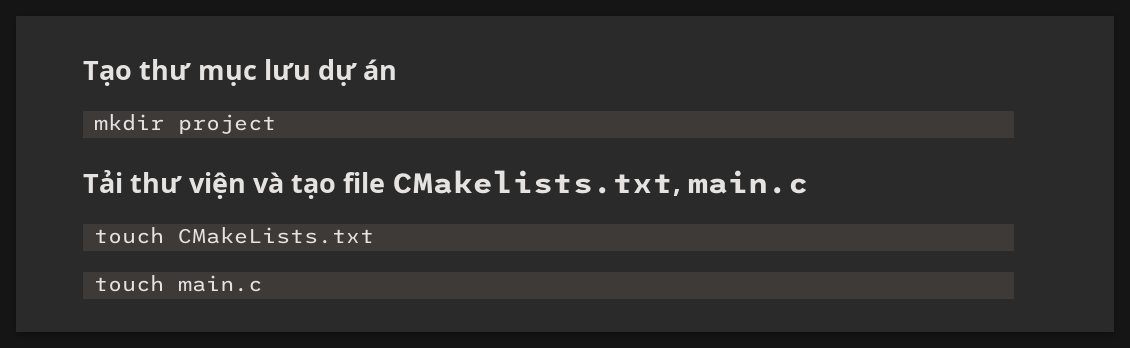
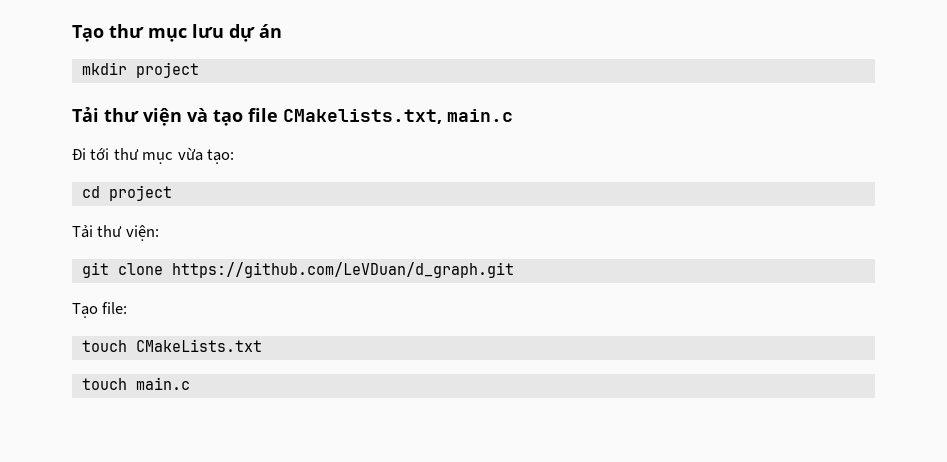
+ Đi tới thư mục vừa tạo:
+ cd project
+ Tải thư viện:
+ git clone https://github.com/LeVDuan/d_graph.git
+ Tạo file:

